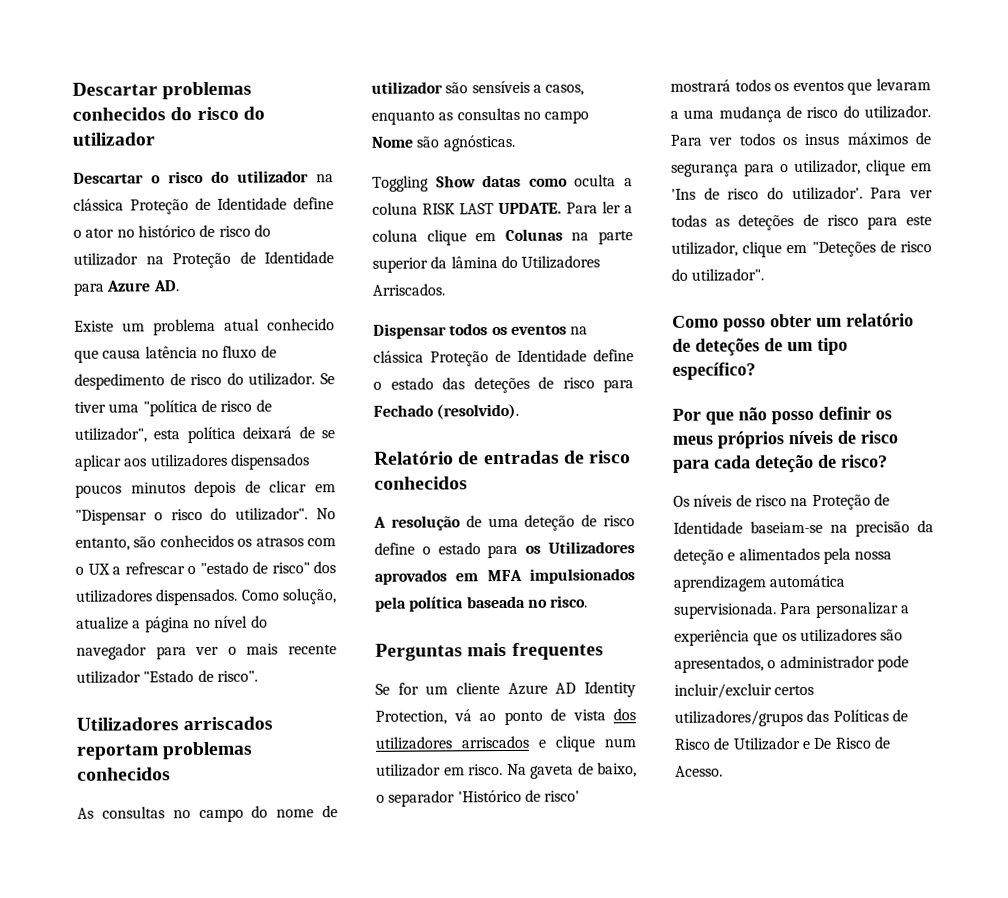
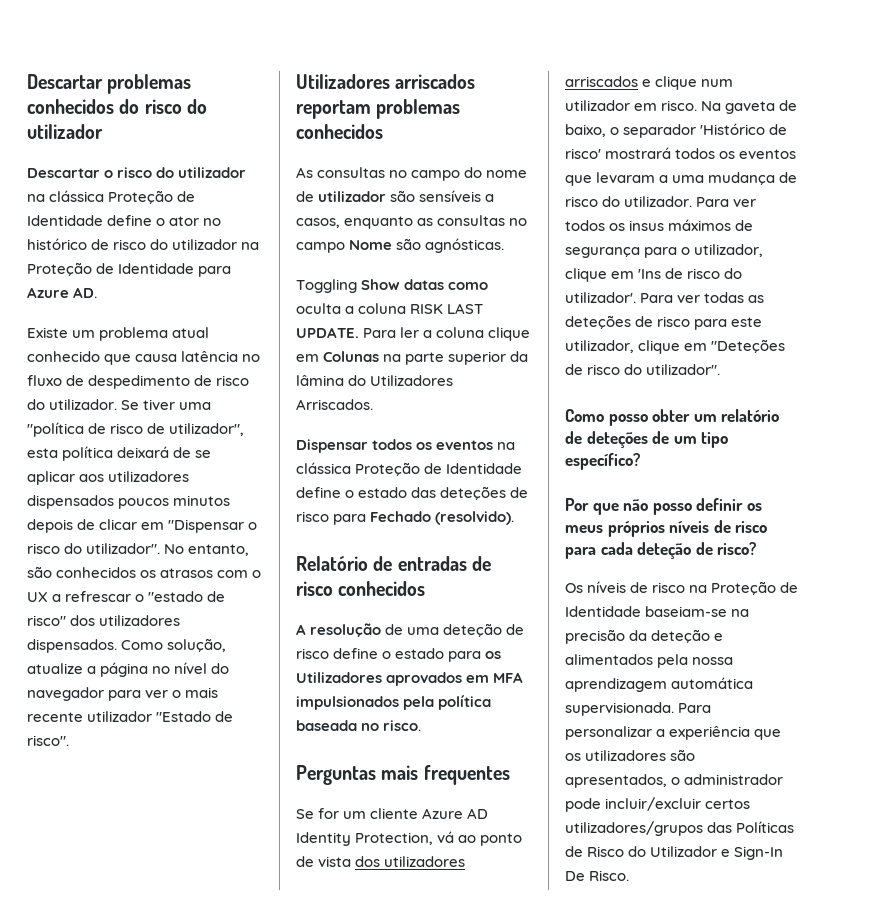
- Para personalizar a experiência que os utilizadores são apresentados, o administrador pode incluir/excluir certos utilizadores/grupos das Políticas de Risco de Utilizador e De Risco de Acesso.
+ Para personalizar a experiência que os utilizadores são apresentados, o administrador pode incluir/excluir certos utilizadores/grupos das Políticas de Risco do Utilizador e Sign-In De Risco.

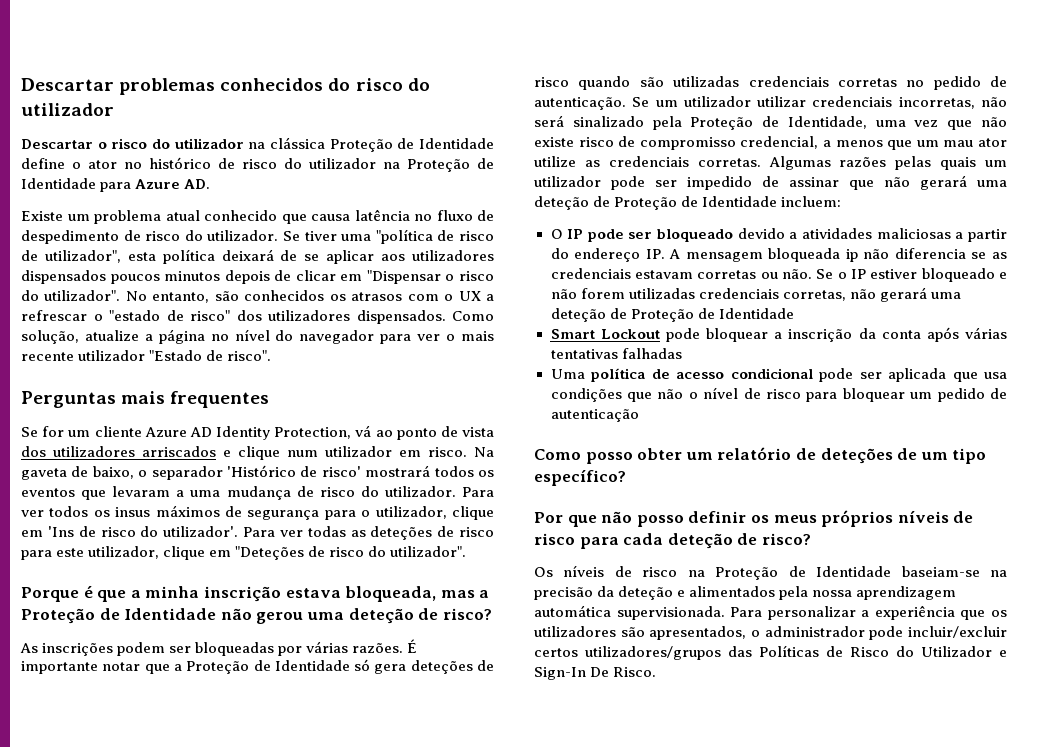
- Utilizadores arriscados reportam problemas conhecidos
- As consultas no campo do nome de utilizador são sensíveis a casos, enquanto as consultas no campo Nome são agnósticas.
- Toggling Show datas como oculta a coluna RISK LAST UPDATE. Para ler a coluna clique em Colunas na parte superior da lâmina do Utilizadores Arriscados.
- Dispensar todos os eventos na clássica Proteção de Identidade define o estado das deteções de risco para Fechado (resolvido).
- Relatório de entradas de risco conhecidos
- A resolução de uma deteção de risco define o estado para os Utilizadores aprovados em MFA impulsionados pela política baseada no risco.
+ Porque é que a minha inscrição estava bloqueada, mas a Proteção de Identidade não gerou uma deteção de risco?
+ As inscrições podem ser bloqueadas por várias razões. É importante notar que a Proteção de Identidade só gera deteções de risco quando são utilizadas credenciais corretas no pedido de autenticação. Se um utilizador utilizar credenciais incorretas, não será sinalizado pela Proteção de Identidade, uma vez que não existe risco de compromisso credencial, a menos que um mau ator utilize as credenciais corretas. Algumas razões pelas quais um utilizador pode ser impedido de assinar que não gerará uma deteção de Proteção de Identidade incluem:
+ O IP pode ser bloqueado devido a atividades maliciosas a partir do endereço IP. A mensagem bloqueada ip não diferencia se as credenciais estavam corretas ou não. Se o IP estiver bloqueado e não forem utilizadas credenciais corretas, não gerará uma deteção de Proteção de Identidade
+ Smart Lockout pode bloquear a inscrição da conta após várias tentativas falhadas
+ Uma política de acesso condicional pode ser aplicada que usa condições que não o nível de risco para bloquear um pedido de autenticação

